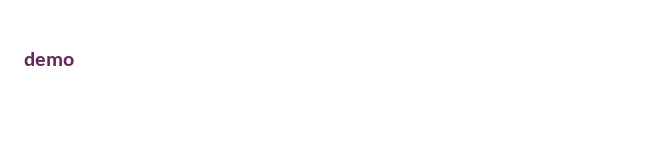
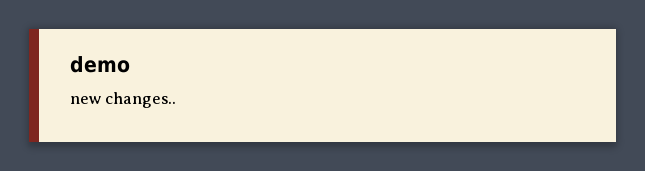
+ new changes..

